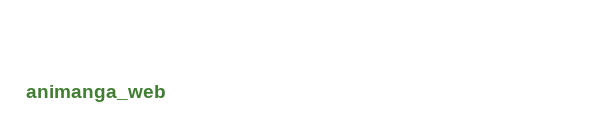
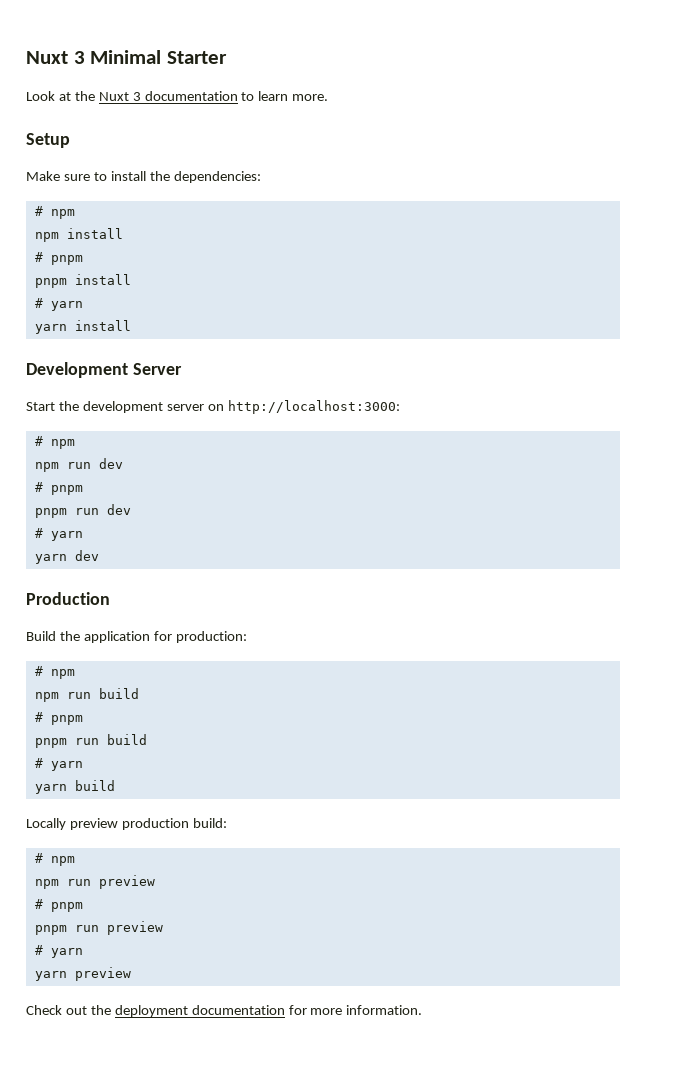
- animanga_web
+ Nuxt 3 Minimal Starter
+ Look at the Nuxt 3 documentation to learn more.
+ Setup
+ Make sure to install the dependencies:
+ # npm
+ npm install
+ # pnpm
+ pnpm install
+ # yarn
+ yarn install
+ Development Server
+ Start the development server on http://localhost:3000:
+ # npm
+ npm run dev
+ # pnpm
+ pnpm run dev
+ # yarn
+ yarn dev
+ Production
+ Build the application for production:
+ # npm
+ npm run build
+ # pnpm
+ pnpm run build
+ # yarn
+ yarn build
+ Locally preview production build:
+ # npm
+ npm run preview
+ # pnpm
+ pnpm run preview
+ # yarn
+ yarn preview
+ Check out the deployment documentation for more information.

